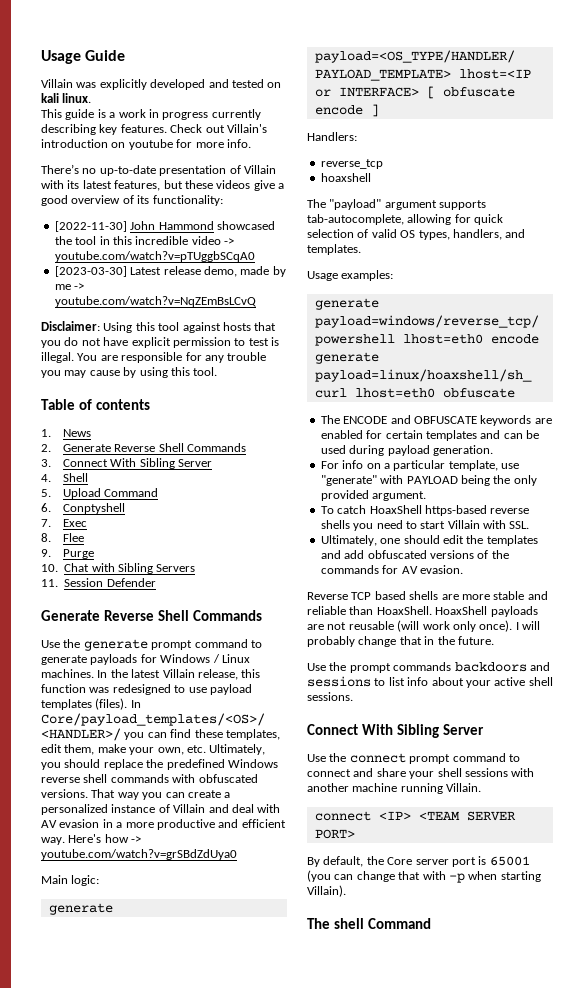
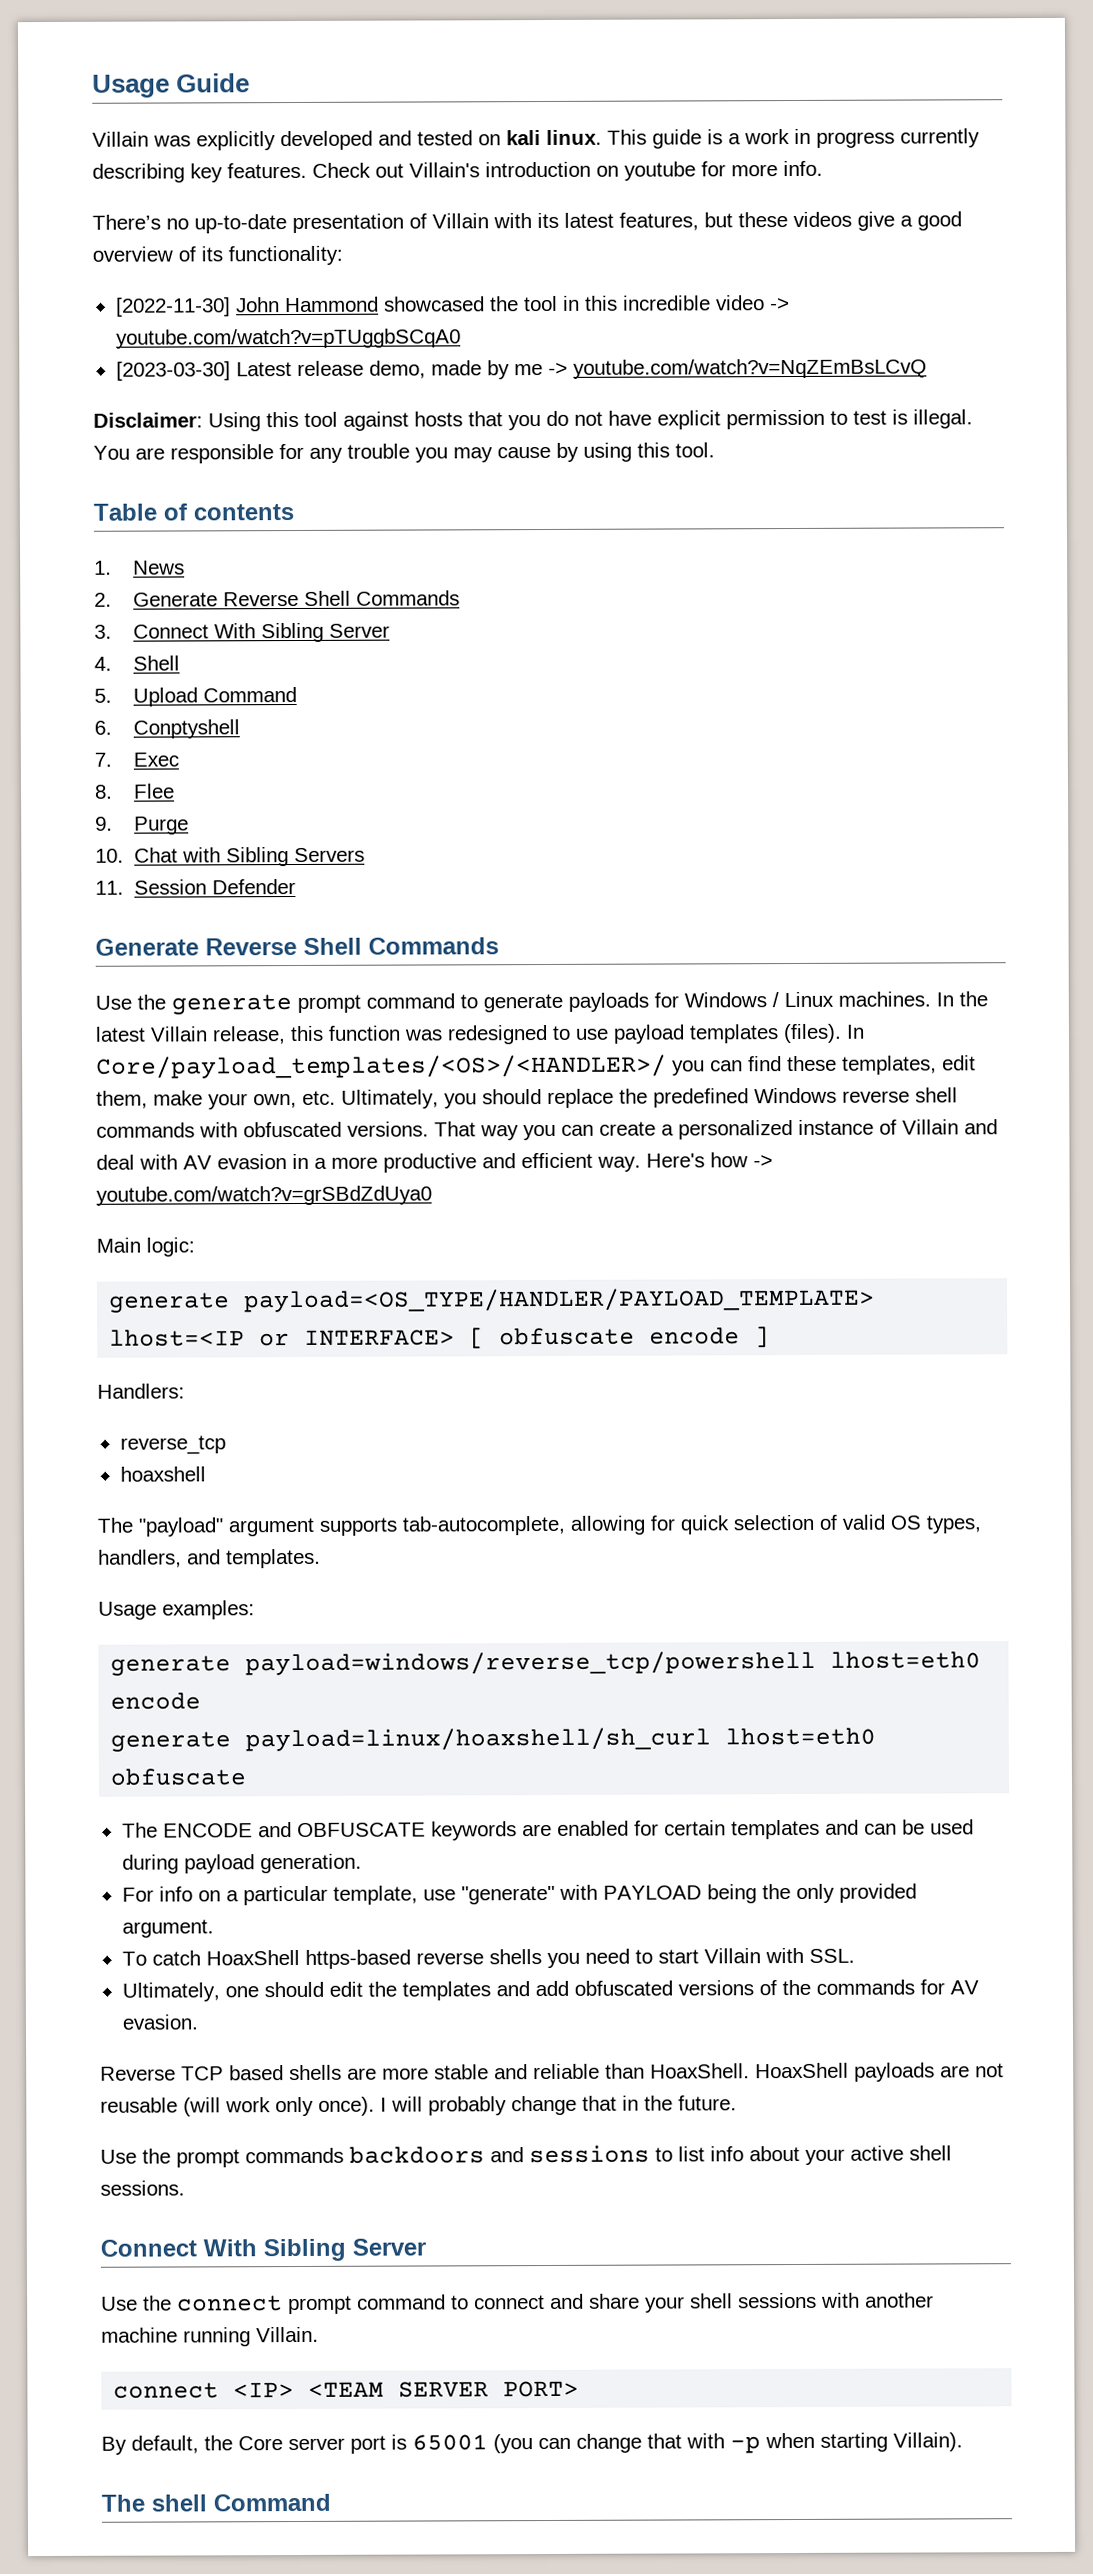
- Villain was explicitly developed and tested on kali linux.
- This guide is a work in progress currently describing key features.
+ Villain was explicitly developed and tested on kali linux. This guide is a work in progress currently describing key features.

